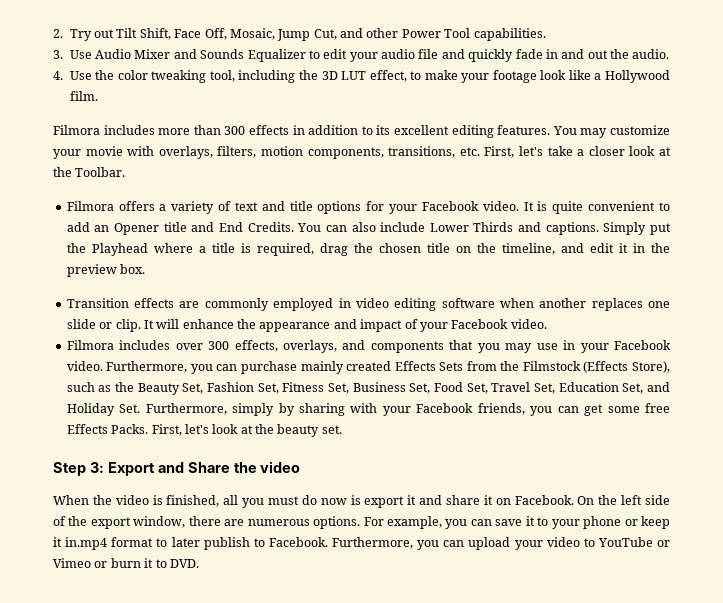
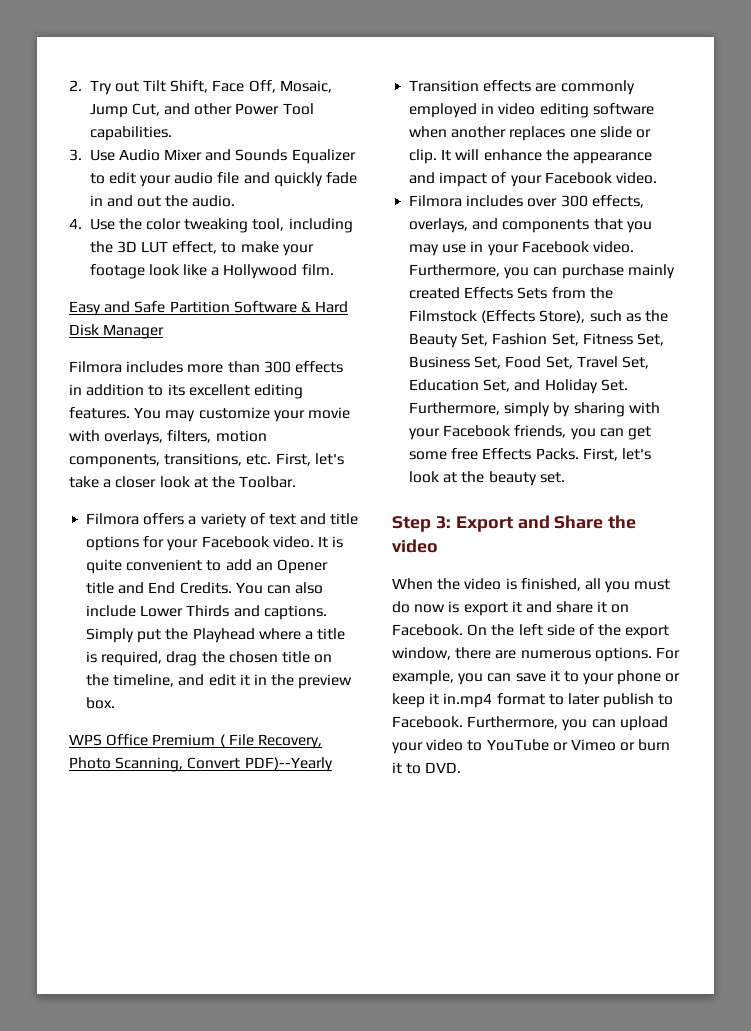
+ Easy and Safe Partition Software & Hard Disk Manager
+ WPS Office Premium ( File Recovery, Photo Scanning, Convert PDF)--Yearly

